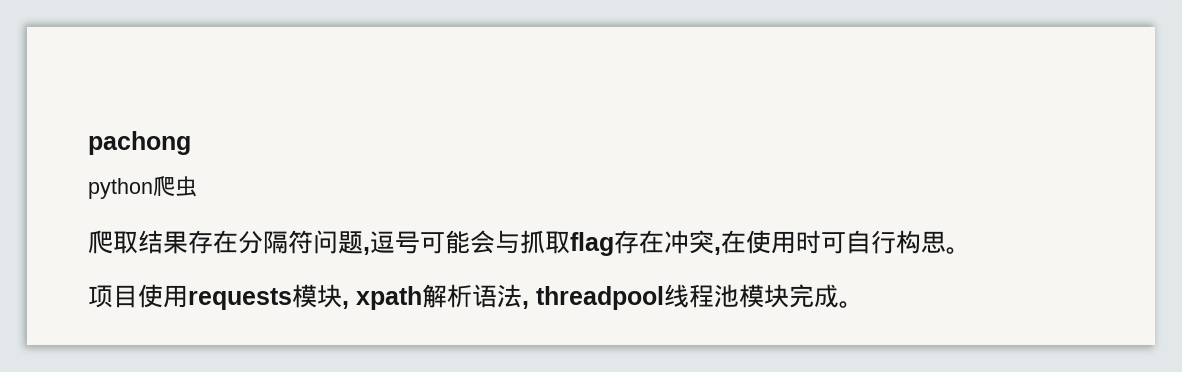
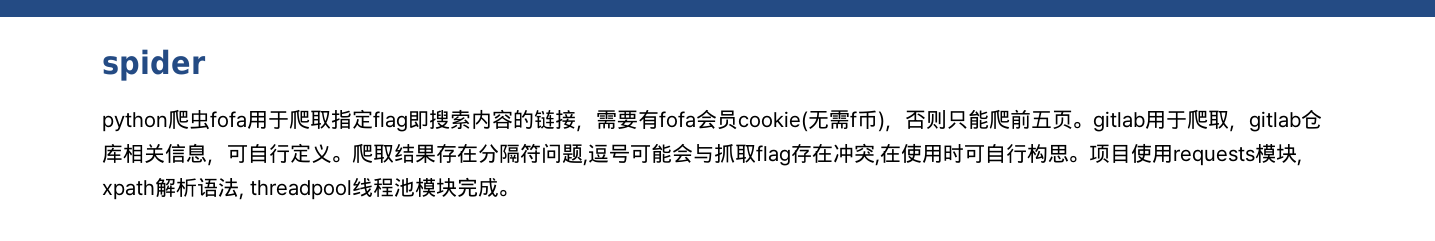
- pachong
+ spider
- python爬虫
- 爬取结果存在分隔符问题,逗号可能会与抓取flag存在冲突,在使用时可自行构思。
- 项目使用requests模块, xpath解析语法, threadpool线程池模块完成。
+ python爬虫fofa用于爬取指定flag即搜索内容的链接，需要有fofa会员cookie(无需f币)，否则只能爬前五页。gitlab用于爬取，gitlab仓库相关信息，可自行定义。爬取结果存在分隔符问题,逗号可能会与抓取flag存在冲突,在使用时可自行构思。项目使用requests模块, xpath解析语法, threadpool线程池模块完成。

